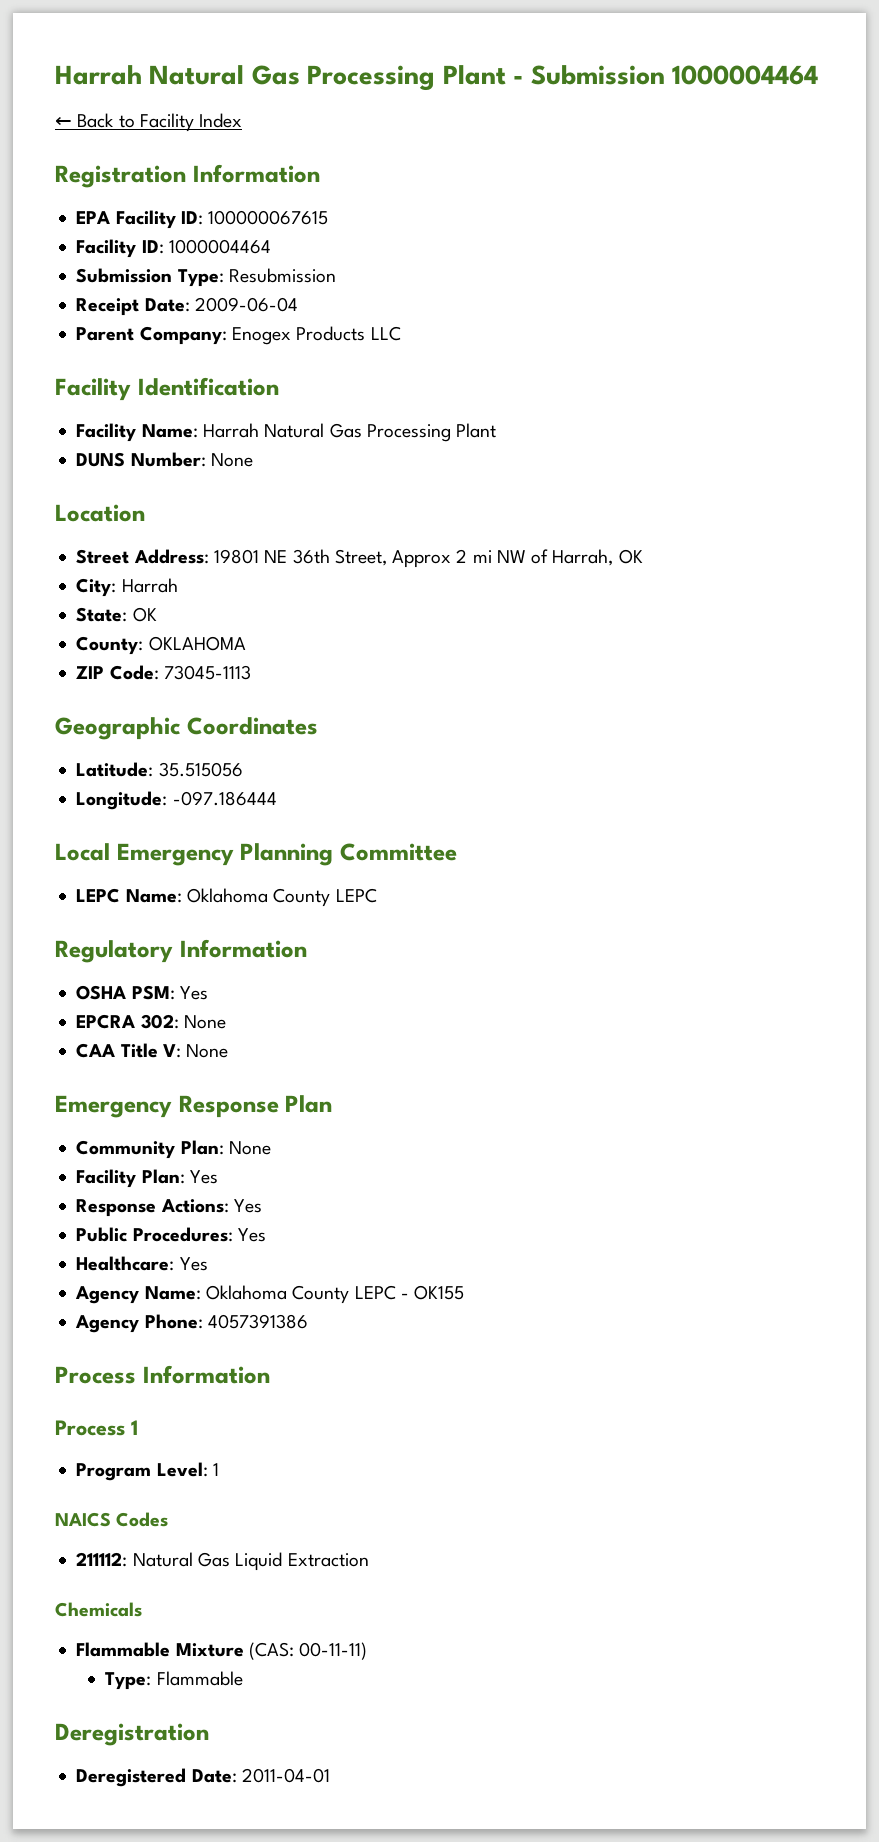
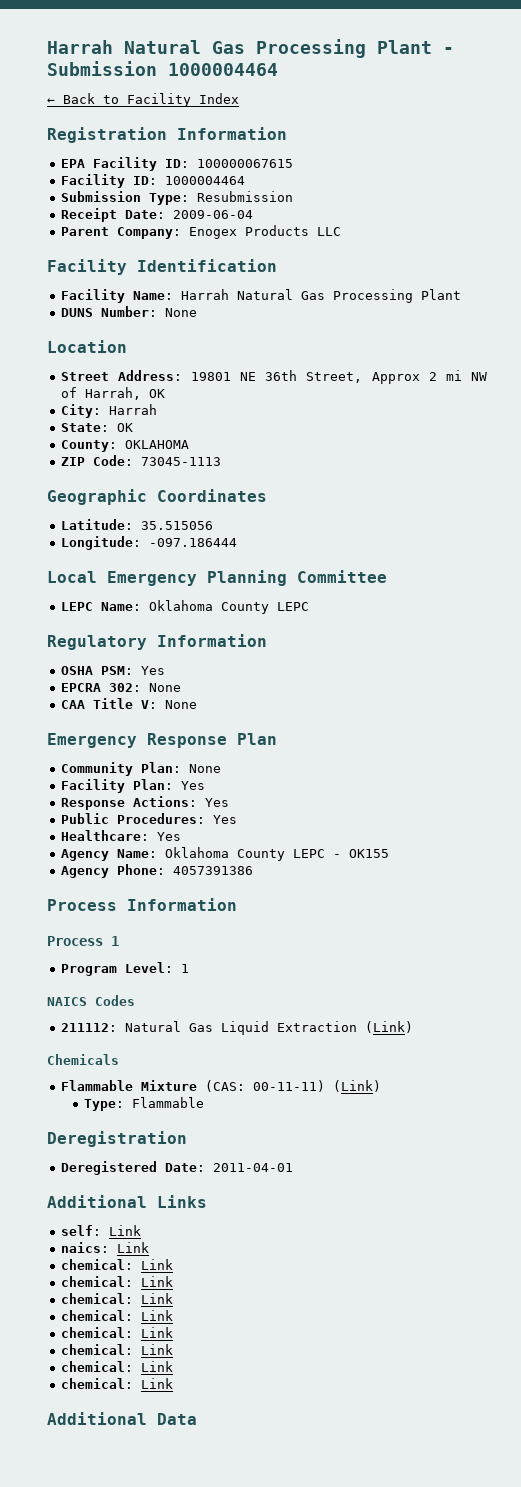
- 211112: Natural Gas Liquid Extraction
+ 211112: Natural Gas Liquid Extraction (Link)
- Flammable Mixture (CAS: 00-11-11)
+ Flammable Mixture (CAS: 00-11-11) (Link)
+ Additional Links
+ self: Link
+ naics: Link
+ chemical: Link
+ chemical: Link
+ chemical: Link
+ chemical: Link
+ chemical: Link
+ chemical: Link
+ chemical: Link
+ chemical: Link
+ Additional Data

